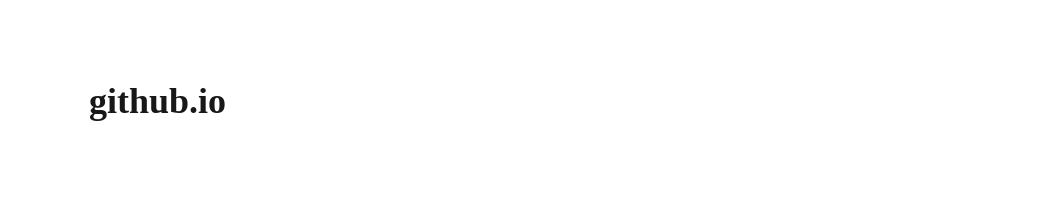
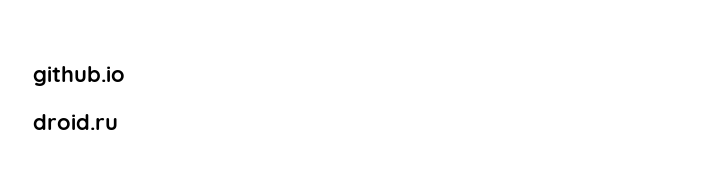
+ droid.ru

